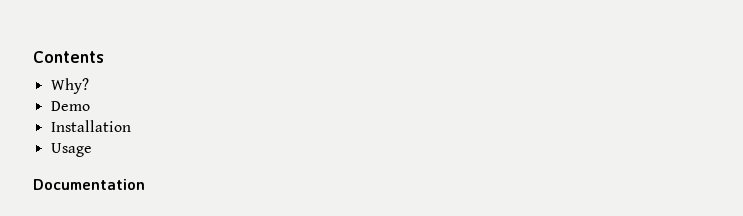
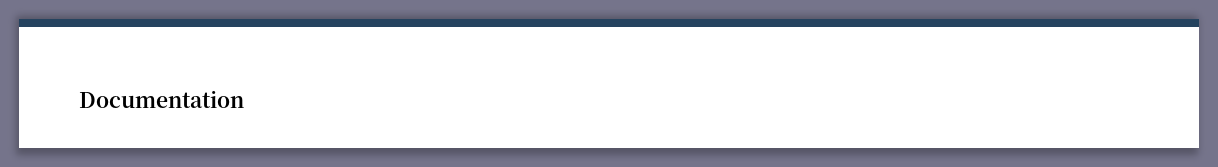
- Contents
- Why?
- Demo
- Installation
- Usage

